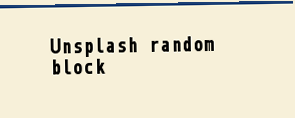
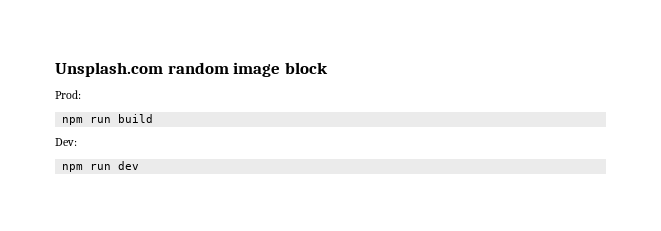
- Unsplash random block
+ Unsplash.com random image block
+ Prod:
+ npm run build
+ Dev:
+ npm run dev

